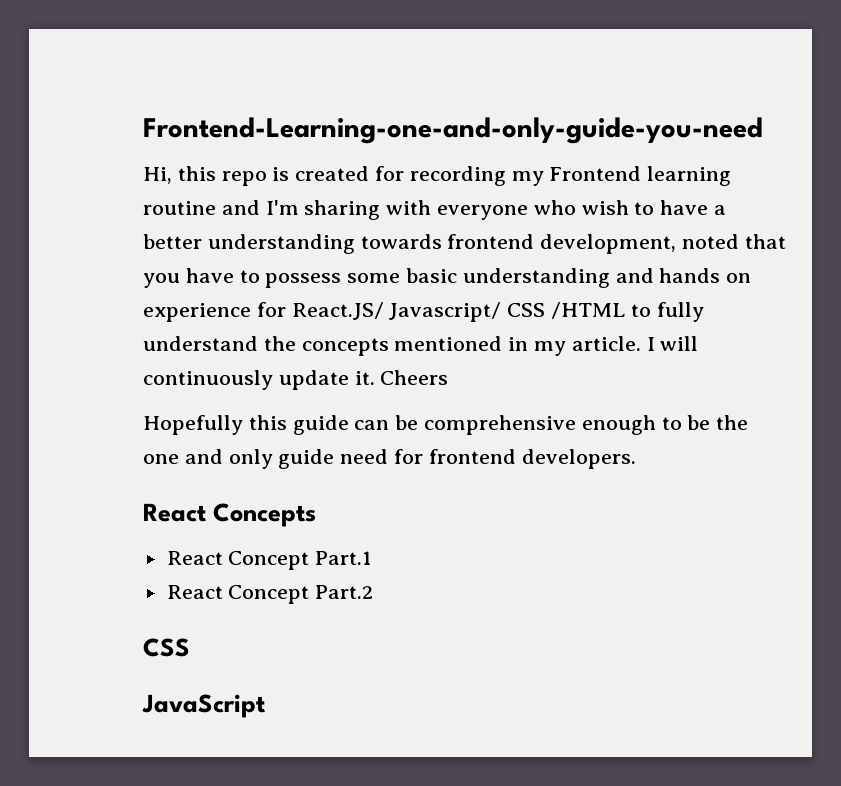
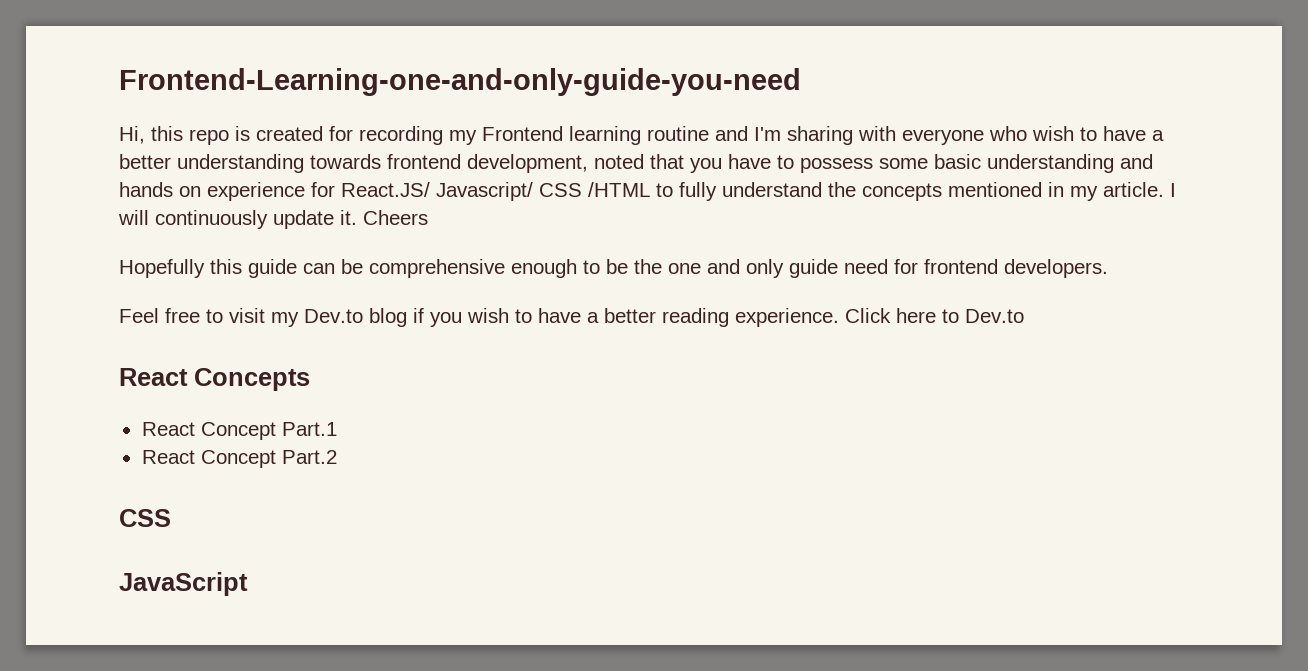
+ Feel free to visit my Dev.to blog if you wish to have a better reading experience. Click here to Dev.to

